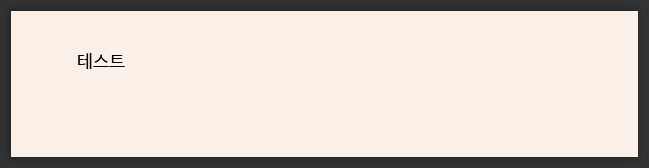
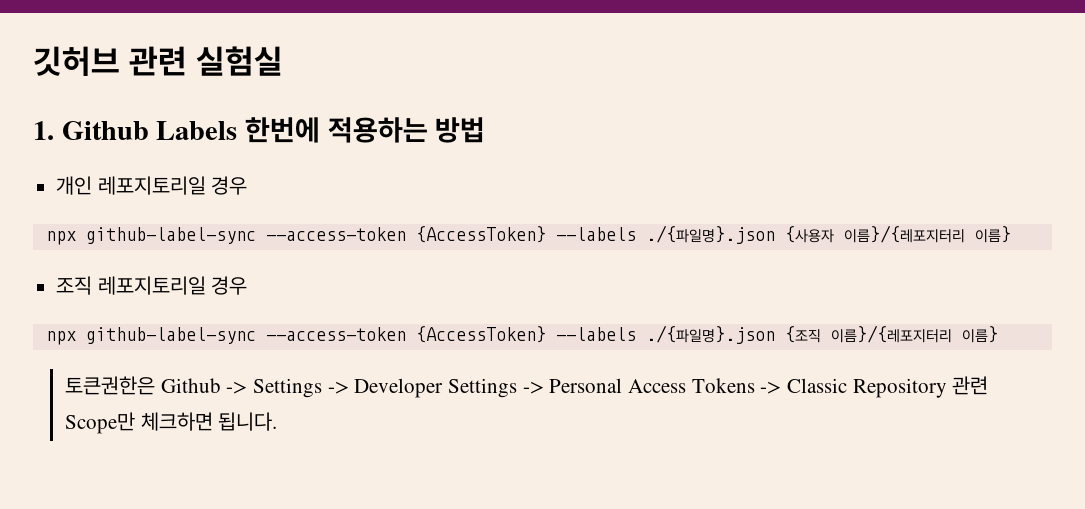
- 테스트
+ 깃허브 관련 실험실
+ 1. Github Labels 한번에 적용하는 방법
+ 개인 레포지토리일 경우
+ npx github-label-sync --access-token {AccessToken} --labels ./{파일명}.json {사용자 이름}/{레포지터리 이름}
+ 조직 레포지토리일 경우
+ npx github-label-sync --access-token {AccessToken} --labels ./{파일명}.json {조직 이름}/{레포지터리 이름}
+ 토큰권한은 Github -> Settings -> Developer Settings -> Personal Access Tokens -> Classic Repository 관련 Scope만 체크하면 됩니다.

